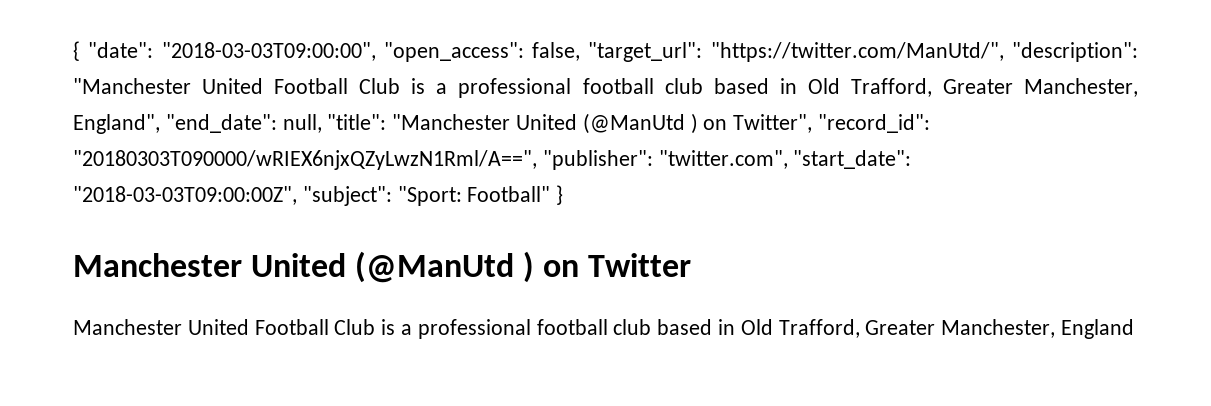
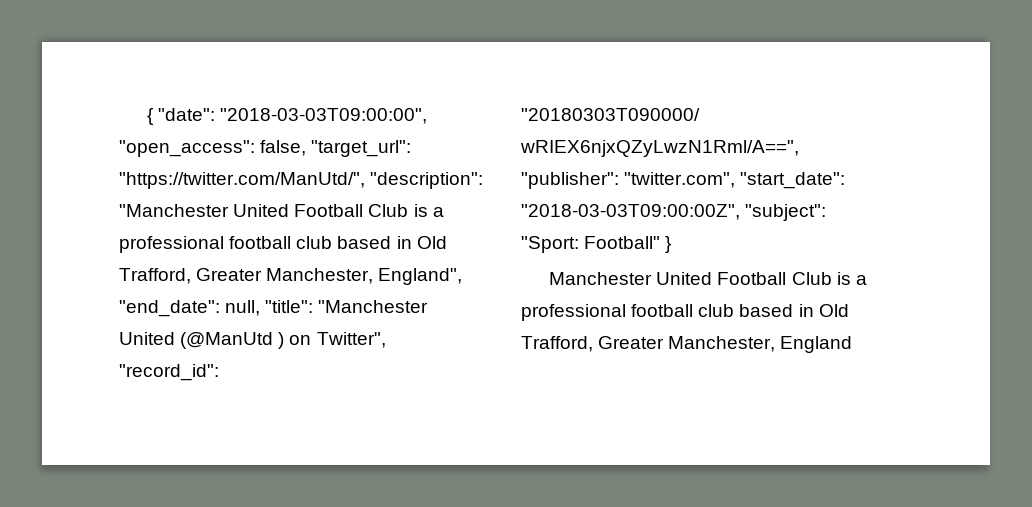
- Manchester United (@ManUtd ) on Twitter

